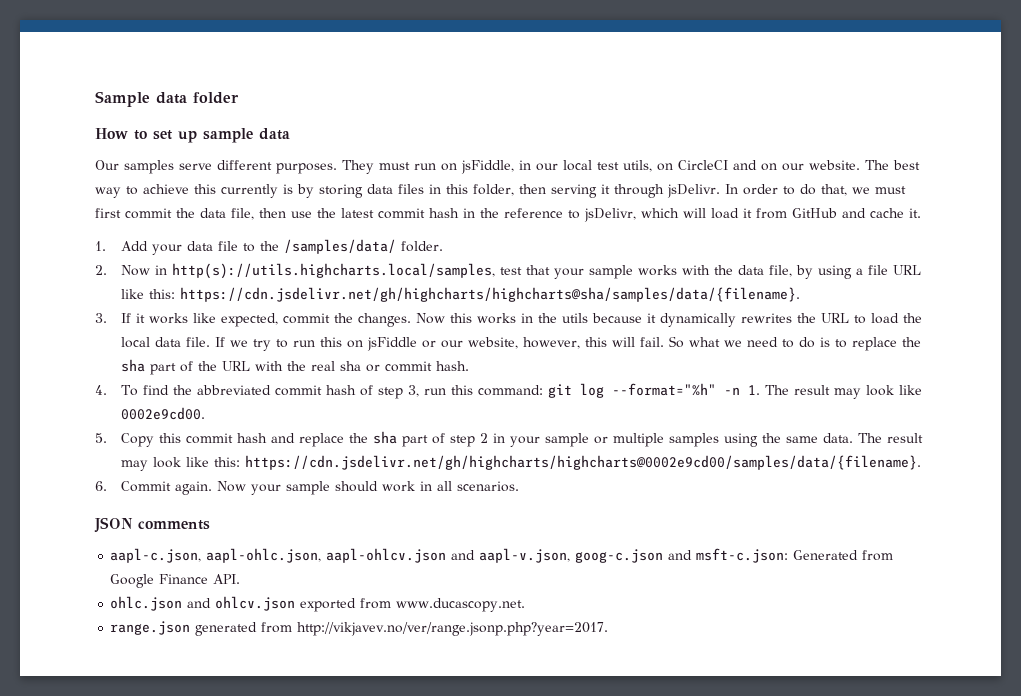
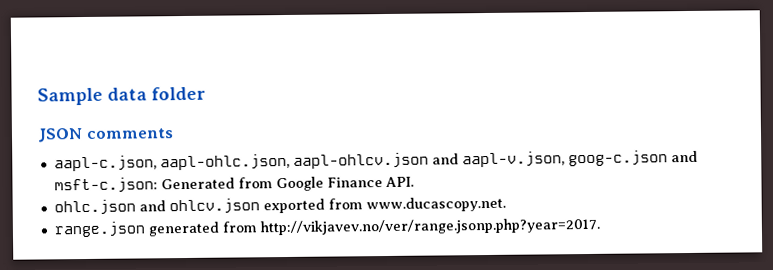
- How to set up sample data
- Our samples serve different purposes. They must run on jsFiddle, in our local test utils, on CircleCI and on our website. The best way to achieve this currently is by storing data files in this folder, then serving it through jsDelivr. In order to do that, we must first commit the data file, then use the latest commit hash in the reference to jsDelivr, which will load it from GitHub and cache it.
- 1. Add your data file to the /samples/data/ folder.
- 2. Now in http(s)://utils.highcharts.local/samples, test that your sample works with the data file, by using a file URL like this: https://cdn.jsdelivr.net/gh/highcharts/highcharts@sha/samples/data/{filename}.
- 3. If it works like expected, commit the changes. Now this works in the utils because it dynamically rewrites the URL to load the local data file. If we try to run this on jsFiddle or our website, however, this will fail. So what we need to do is to replace the sha part of the URL with the real sha or commit hash.
- 4. To find the abbreviated commit hash of step 3, run this command: git log --format="%h" -n 1. The result may look like 0002e9cd00.
- 5. Copy this commit hash and replace the sha part of step 2 in your sample or multiple samples using the same data. The result may look like this: https://cdn.jsdelivr.net/gh/highcharts/highcharts@0002e9cd00/samples/data/{filename}.
- 6. Commit again. Now your sample should work in all scenarios.

